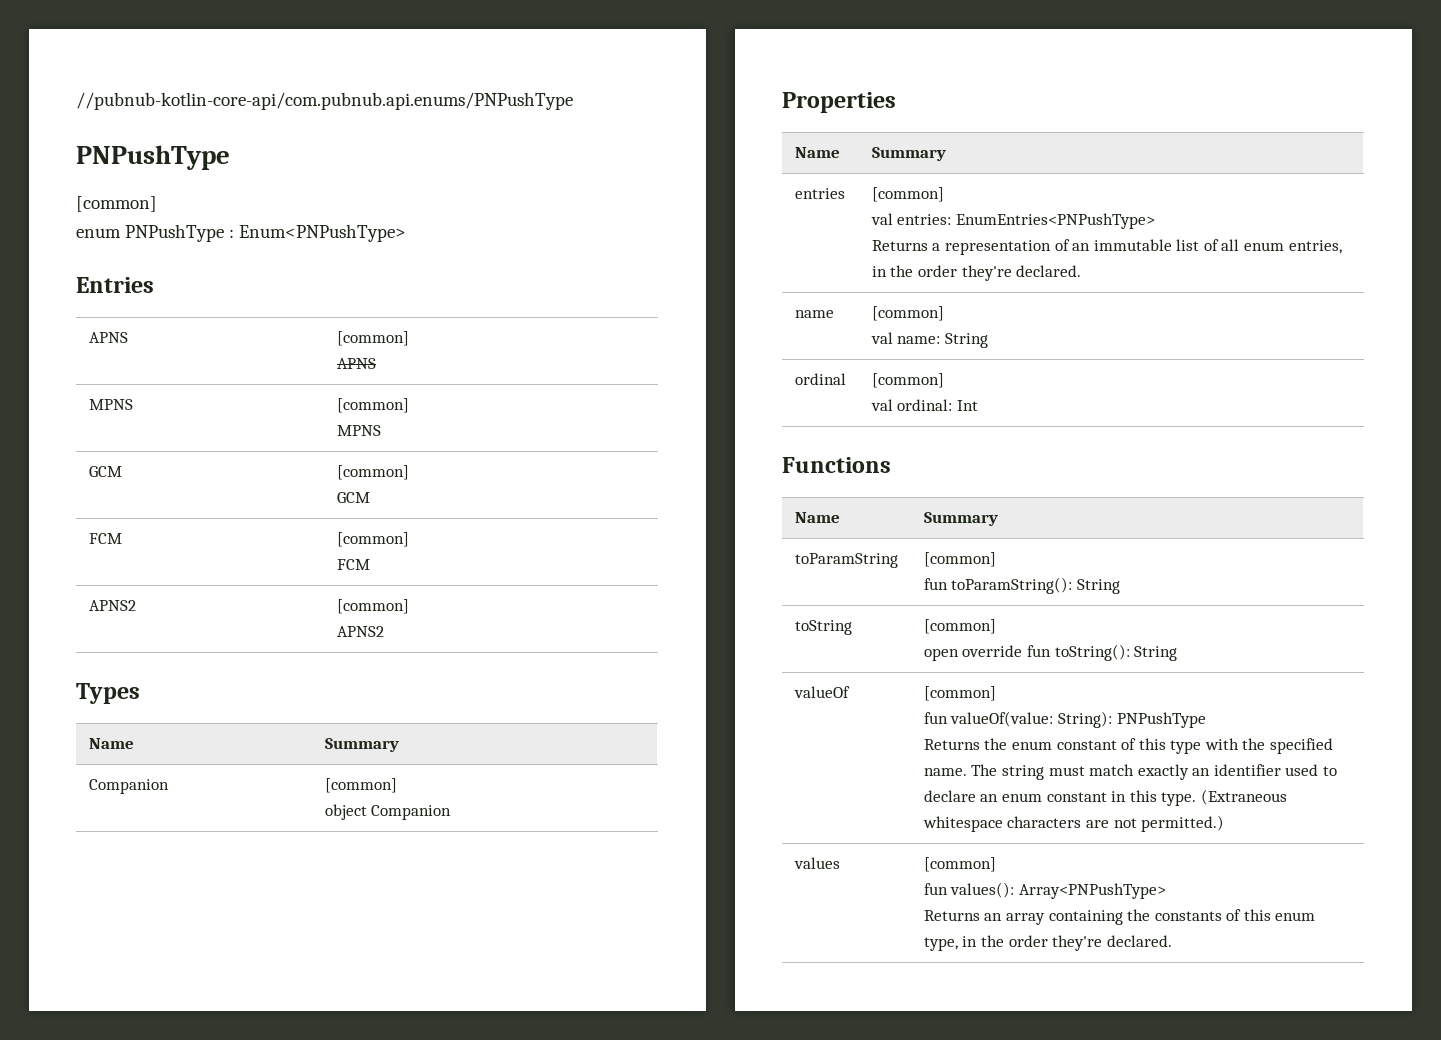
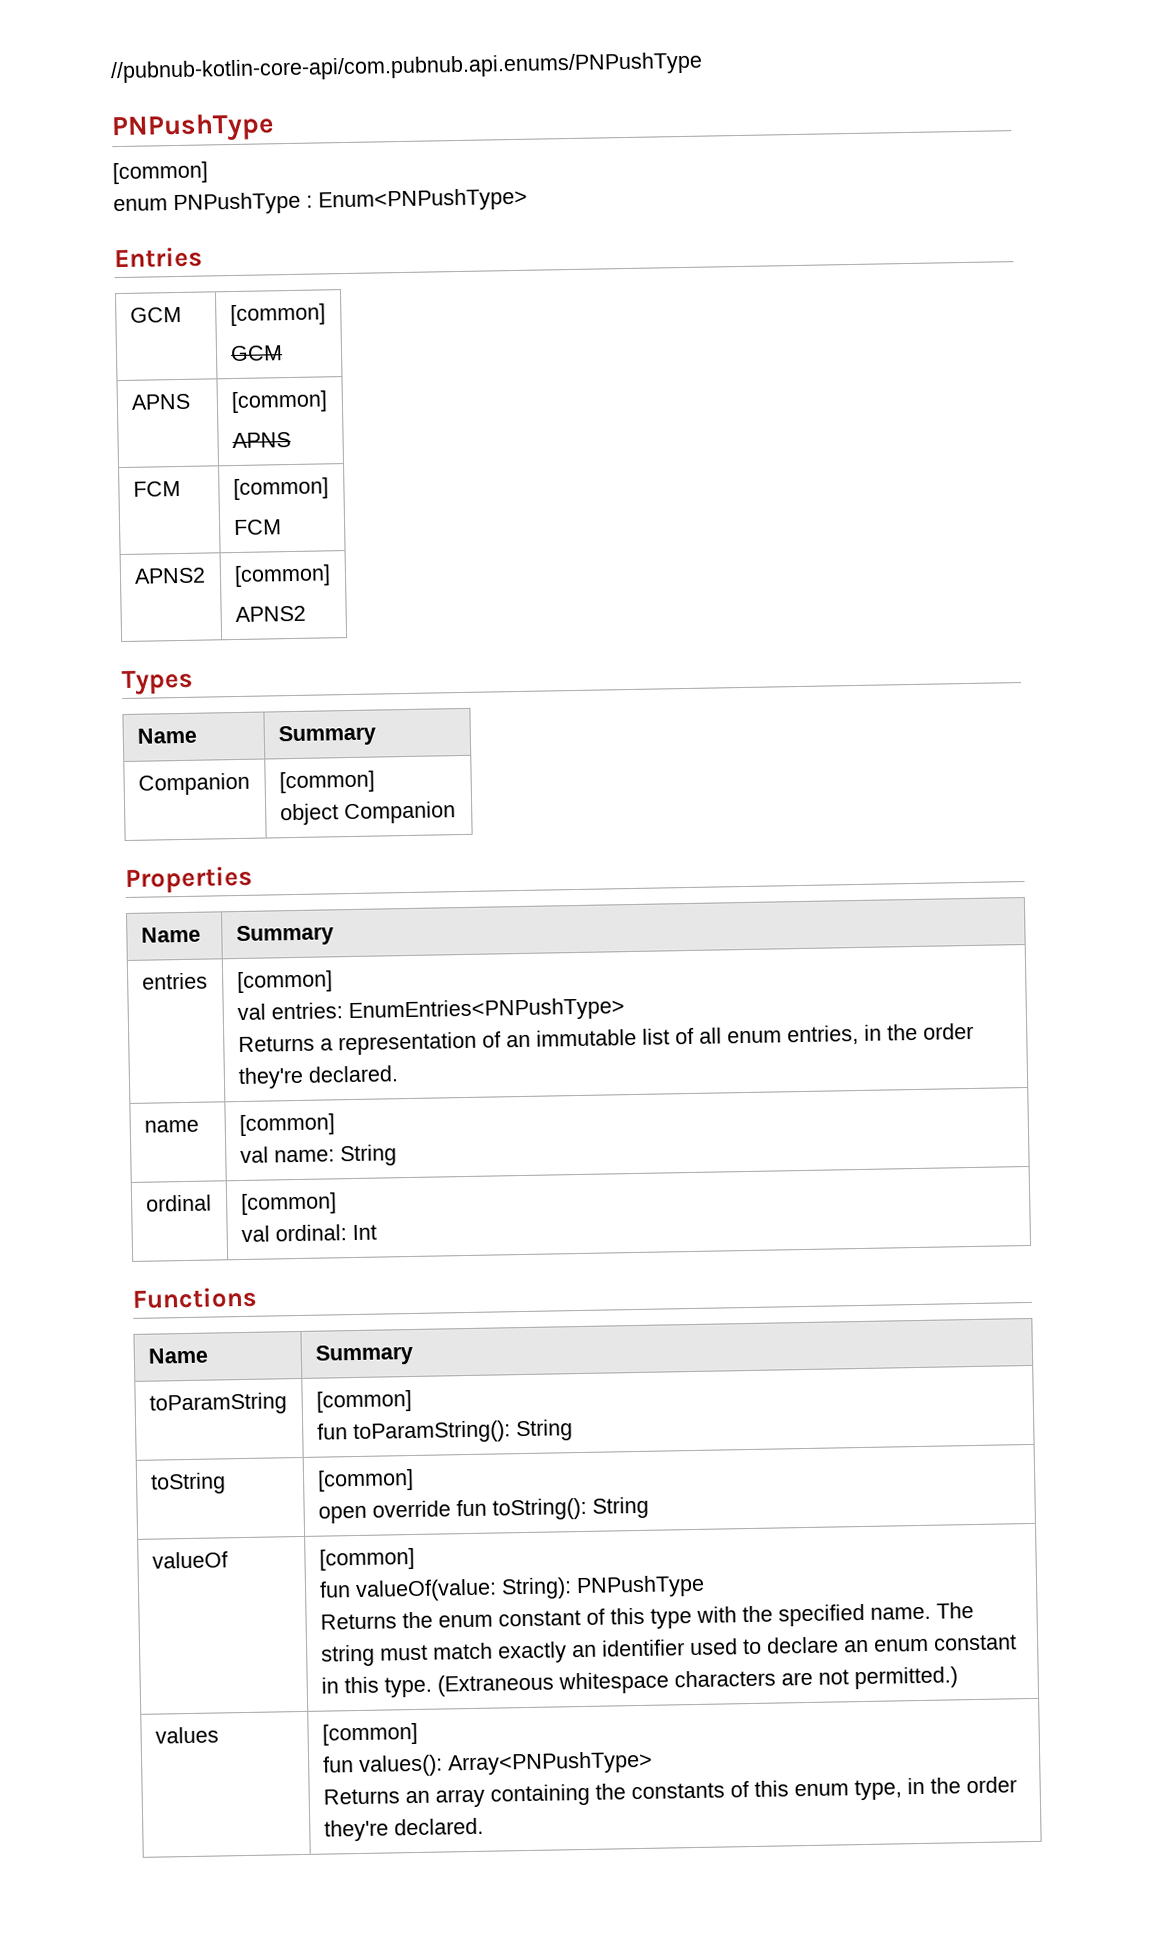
+ GCM | [common]
+ GCM
- MPNS | [common]
- MPNS
- GCM | [common]
- GCM

